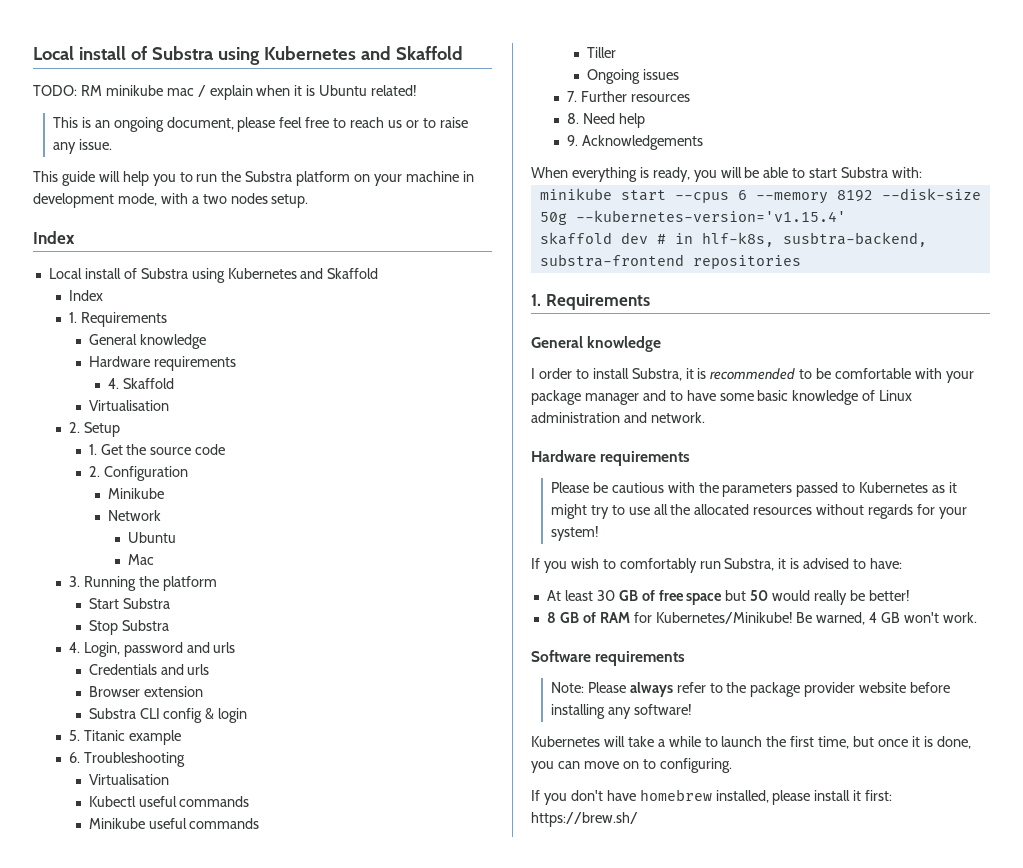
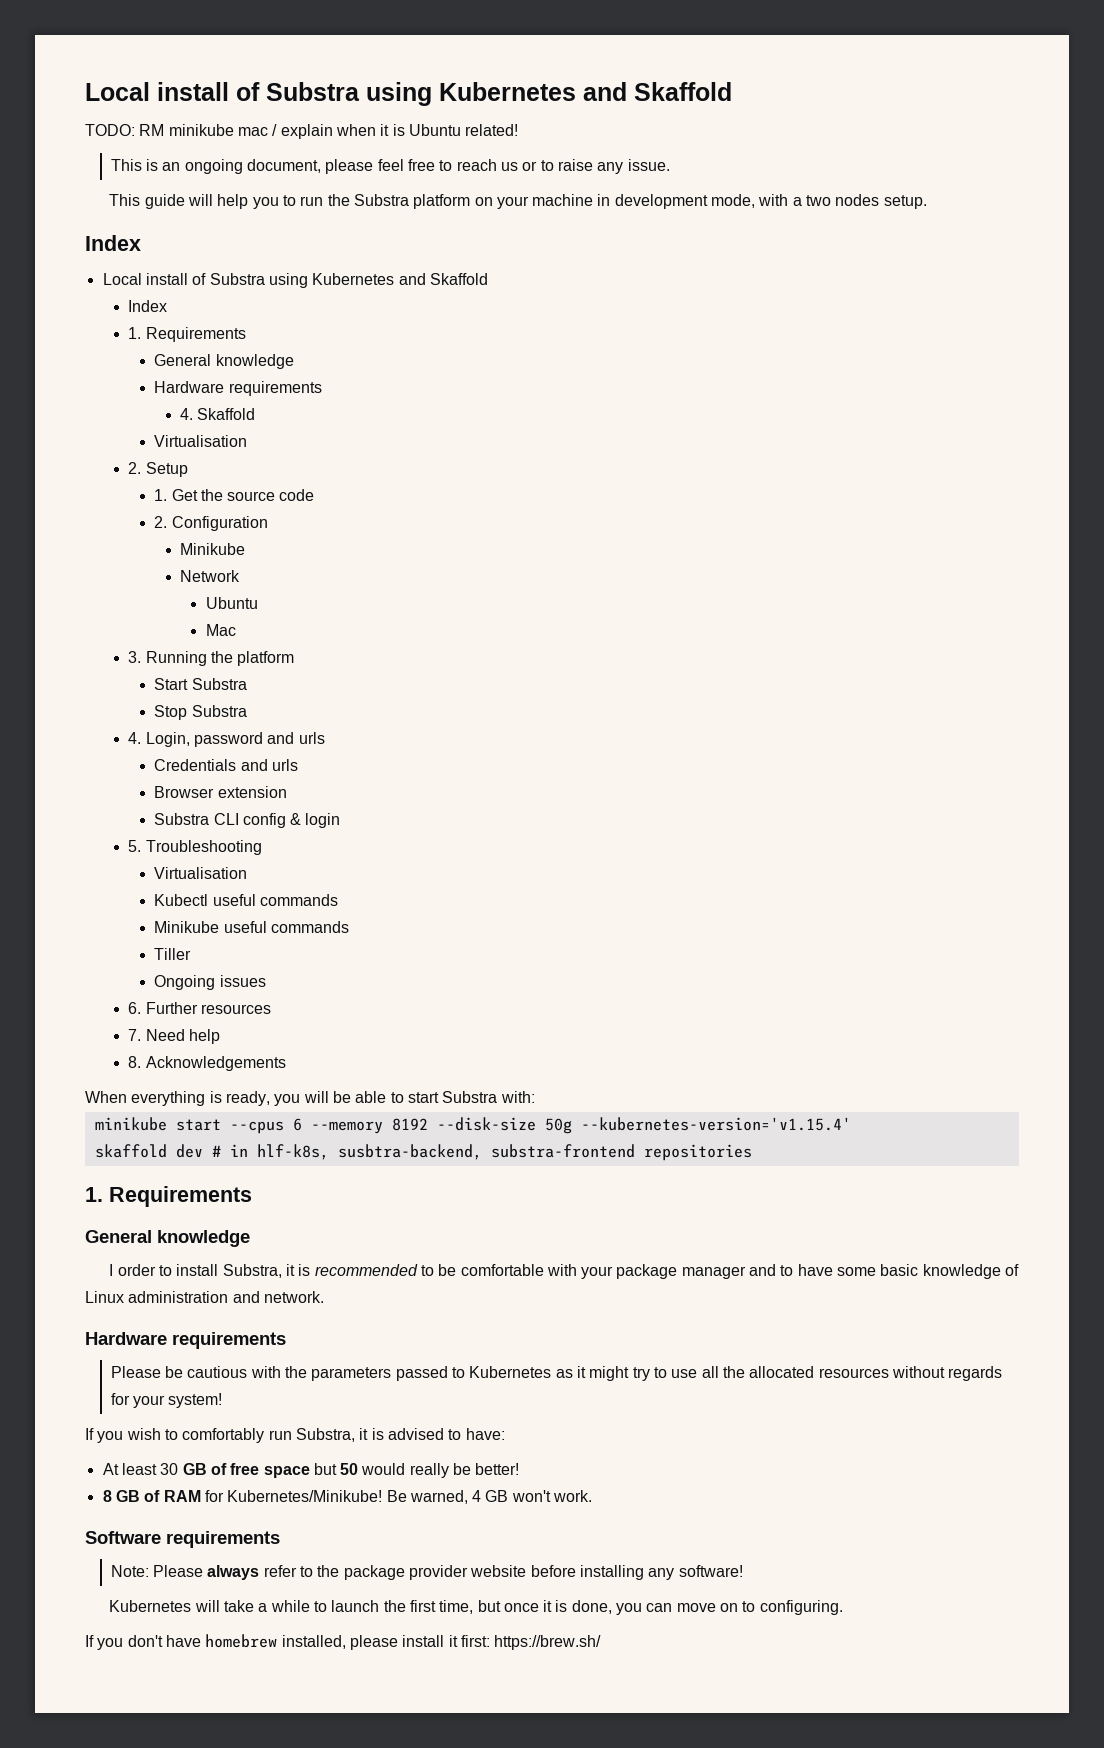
- 5. Titanic example
- 6. Troubleshooting
+ 5. Troubleshooting
- 7. Further resources
+ 6. Further resources
- 8. Need help
+ 7. Need help
- 9. Acknowledgements
+ 8. Acknowledgements

